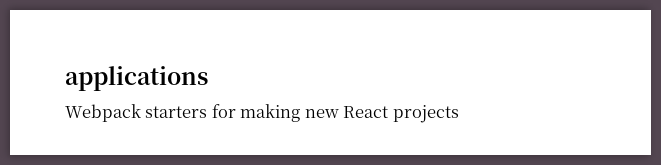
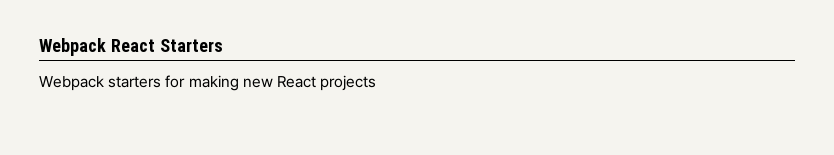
- applications
+ Webpack React Starters

